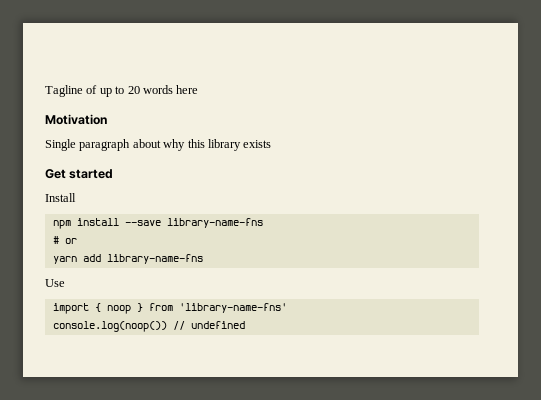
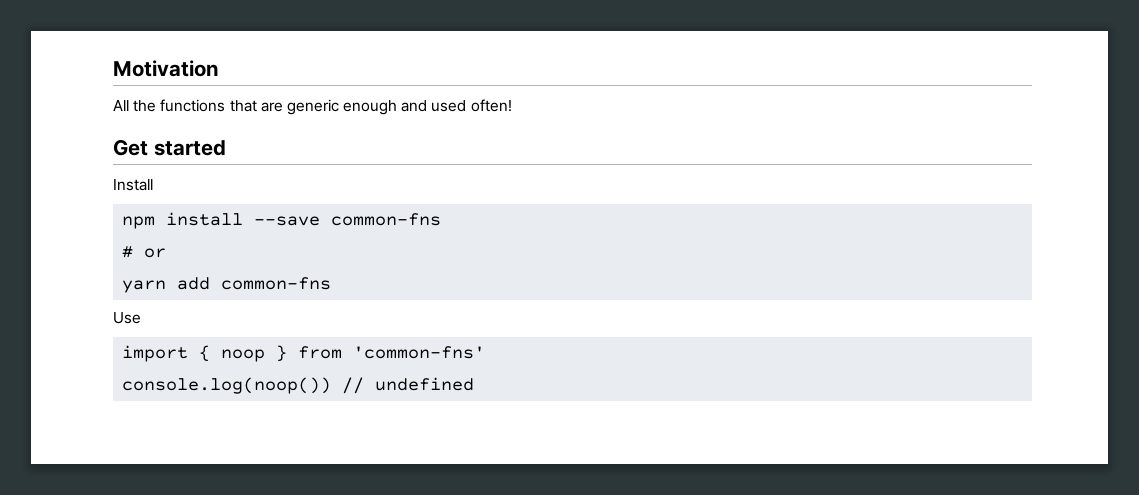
- Tagline of up to 20 words here
  Motivation
- Single paragraph about why this library exists
+ All the functions that are generic enough and used often!
- npm install --save library-name-fns
+ npm install --save common-fns
- yarn add library-name-fns
+ yarn add common-fns
- import { noop } from 'library-name-fns'
+ import { noop } from 'common-fns'

